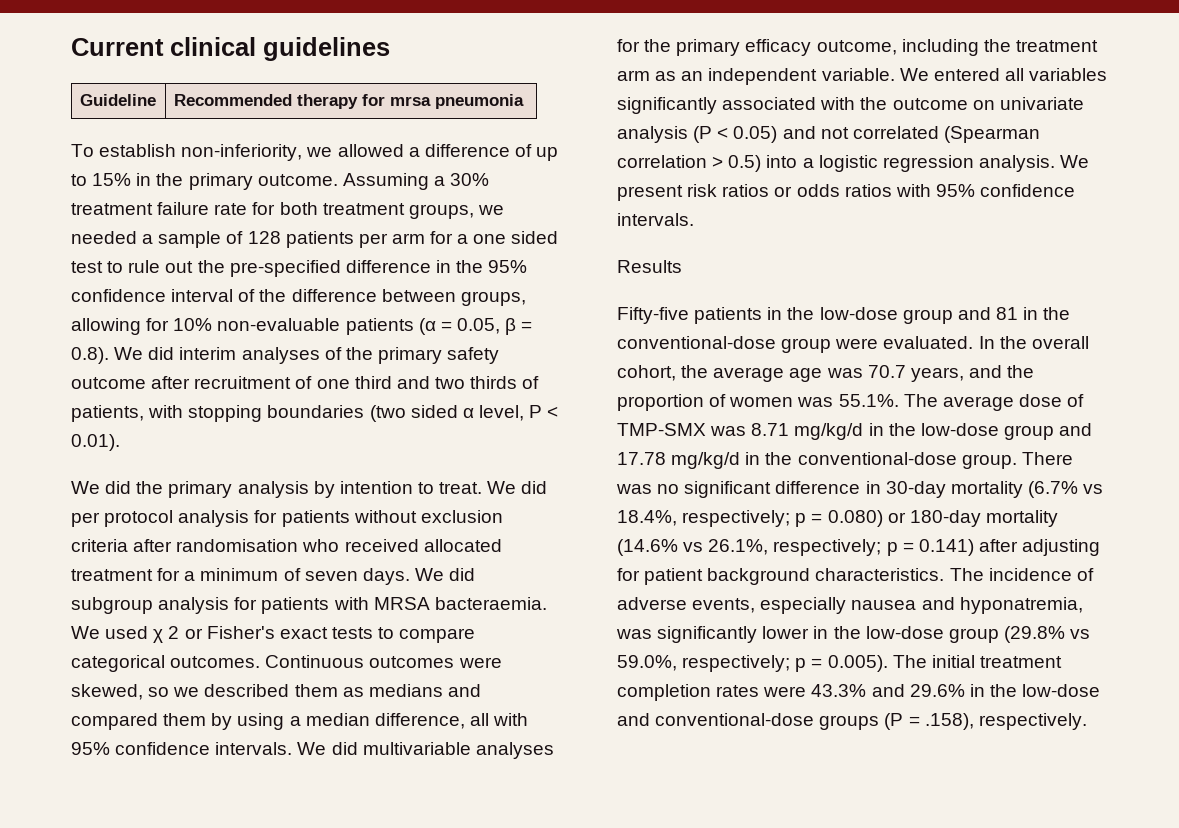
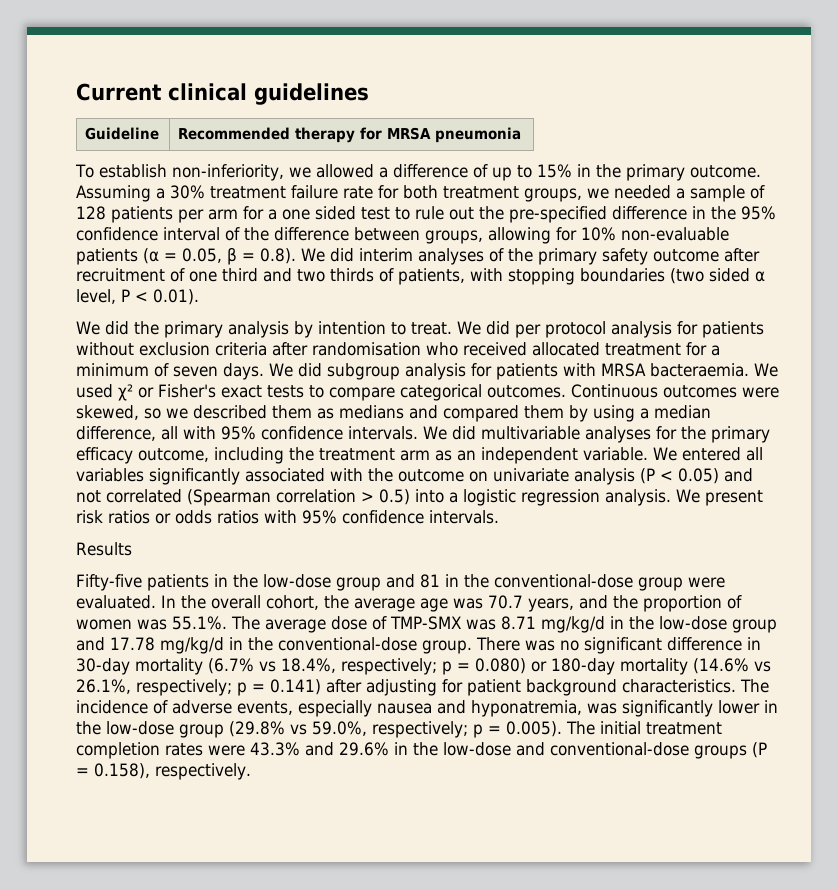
- Guideline | Recommended therapy for mrsa pneumonia
+ Guideline | Recommended therapy for MRSA pneumonia
- We used χ 2 or Fisher's exact tests to compare categorical outcomes.
+ We used χ² or Fisher's exact tests to compare categorical outcomes.
- The incidence of adverse events, especially nausea and hyponatremia, was significantly lower in the low-dose group (29.8% vs 59.0%, respectively; p = 0.005). The initial treatment completion rates were 43.3% and 29.6% in the low-dose and conventional-dose groups (P = .158), respectively.
+ The incidence of adverse events, especially nausea and hyponatremia, was significantly lower in the low-dose group (29.8% vs 59.0%, respectively; p = 0.005). The initial treatment completion rates were 43.3% and 29.6% in the low-dose and conventional-dose groups (P = 0.158), respectively.

